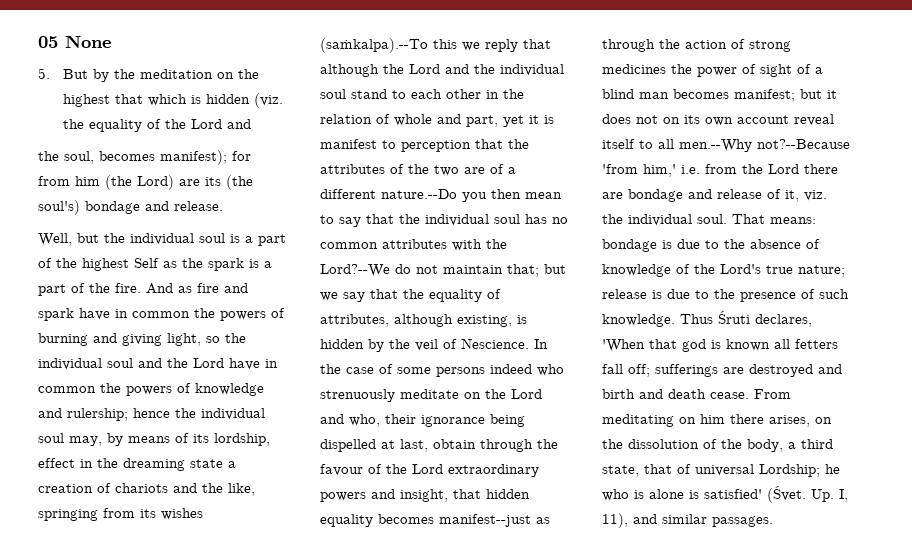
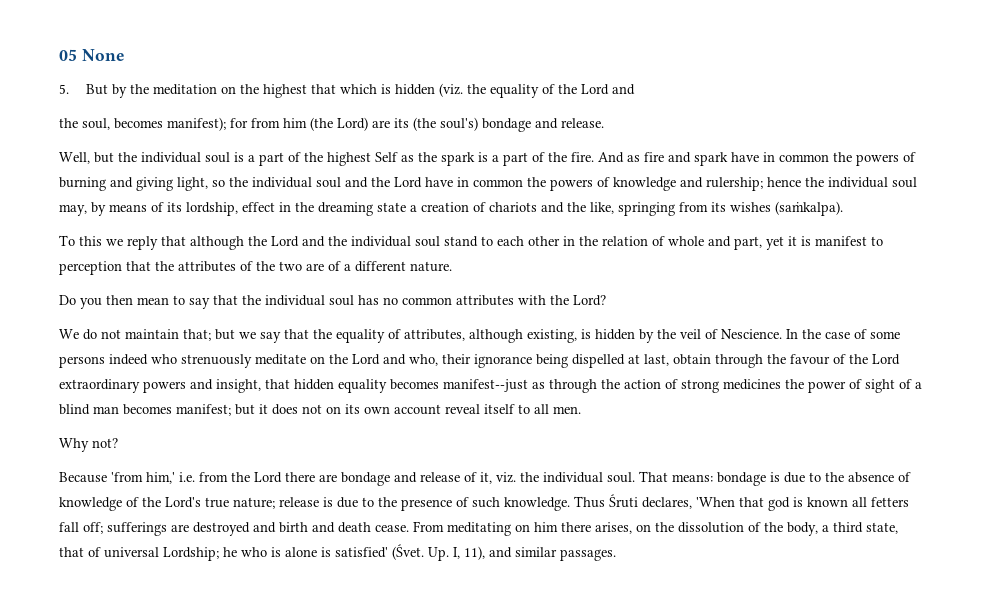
- hence the individual soul may, by means of its lordship, effect in the dreaming state a creation of chariots and the like, springing from its wishes (saṁkalpa).--To this we reply that although the Lord and the individual soul stand to each other in the relation of whole and part, yet it is manifest to perception that the attributes of the two are of a different nature.--Do you then mean to say that the individual soul has no common attributes with the Lord?--We do not maintain that;
+ hence the individual soul may, by means of its lordship, effect in the dreaming state a creation of chariots and the like, springing from its wishes (saṁkalpa).
+ To this we reply that although the Lord and the individual soul stand to each other in the relation of whole and part, yet it is manifest to perception that the attributes of the two are of a different nature.
+ Do you then mean to say that the individual soul has no common attributes with the Lord?
+ We do not maintain that;
- but it does not on its own account reveal itself to all men.--Why not?--Because 'from him,' i.e. from the Lord there are bondage and release of it, viz. the individual soul.
+ but it does not on its own account reveal itself to all men.
+ Why not?
+ Because 'from him,' i.e. from the Lord there are bondage and release of it, viz. the individual soul.

